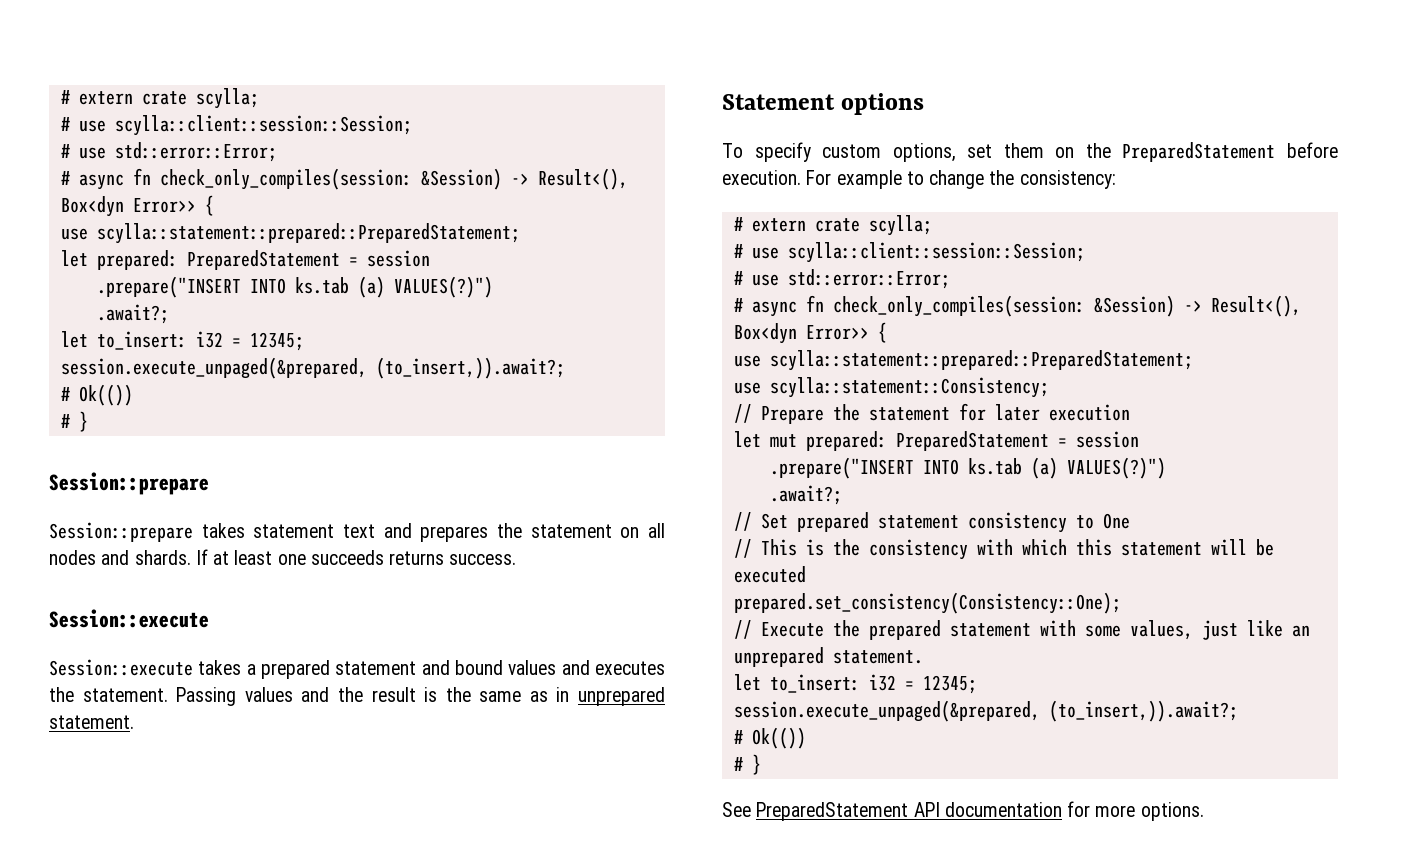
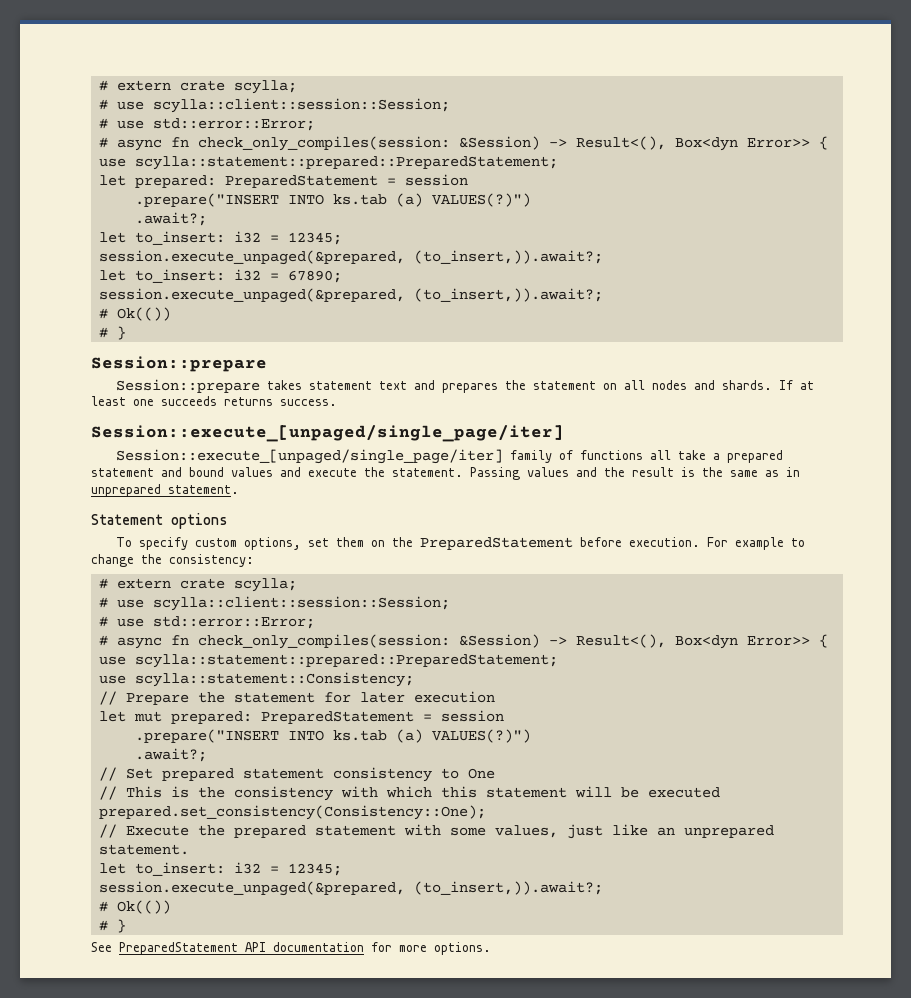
+ let to_insert: i32 = 67890;
+ session.execute_unpaged(&prepared, (to_insert,)).await?;
  If at least one succeeds returns success.
- Session::execute
- Session::execute takes a prepared statement and bound values and executes the statement.
+ Session::execute_[unpaged/single_page/iter]
+ Session::execute_[unpaged/single_page/iter] family of functions all take a prepared statement and bound values and execute the statement.

